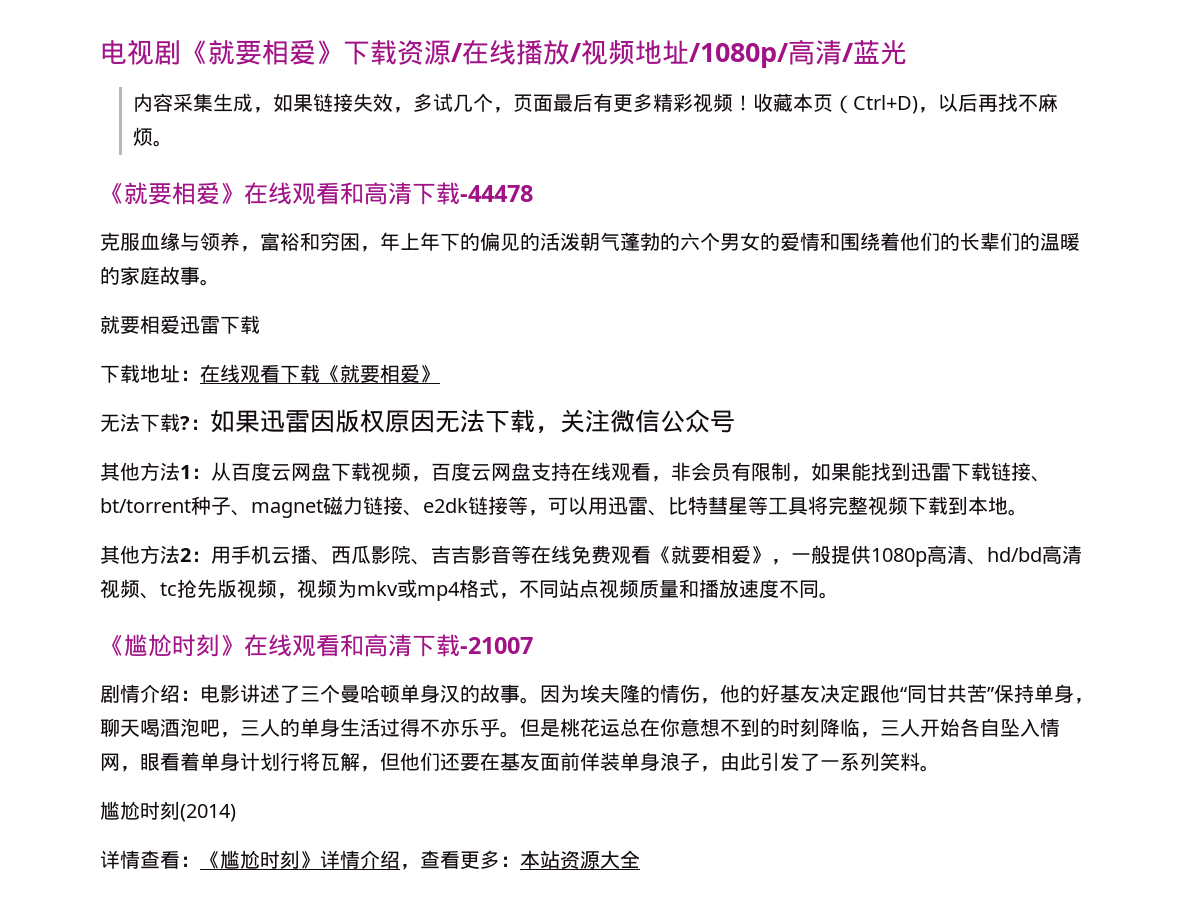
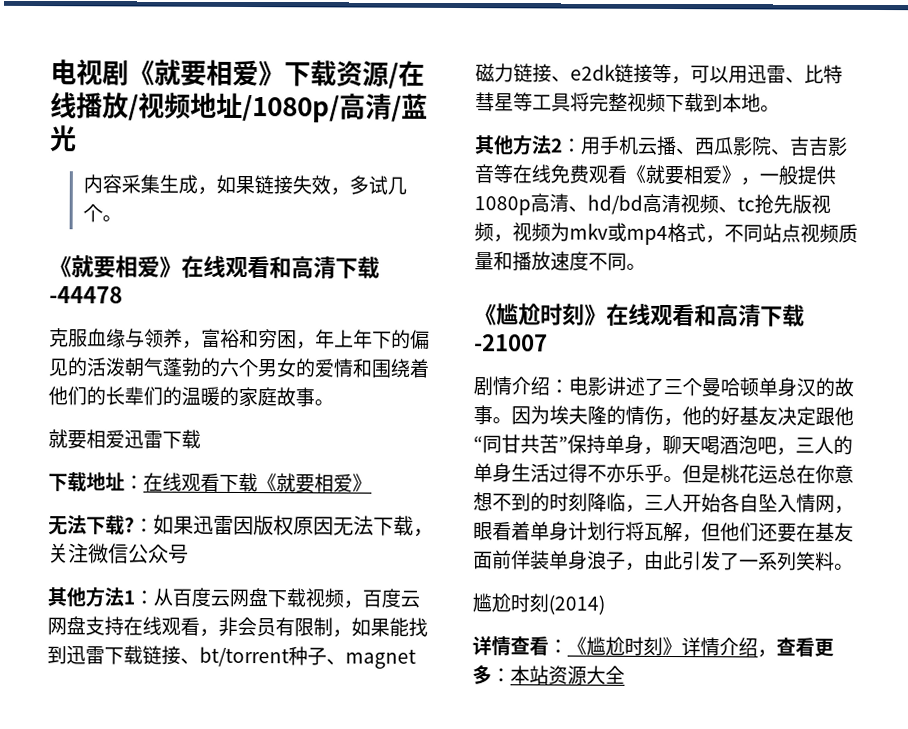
- 内容采集生成，如果链接失效，多试几个，页面最后有更多精彩视频！收藏本页（Ctrl+D)，以后再找不麻烦。
+ 内容采集生成，如果链接失效，多试几个。

